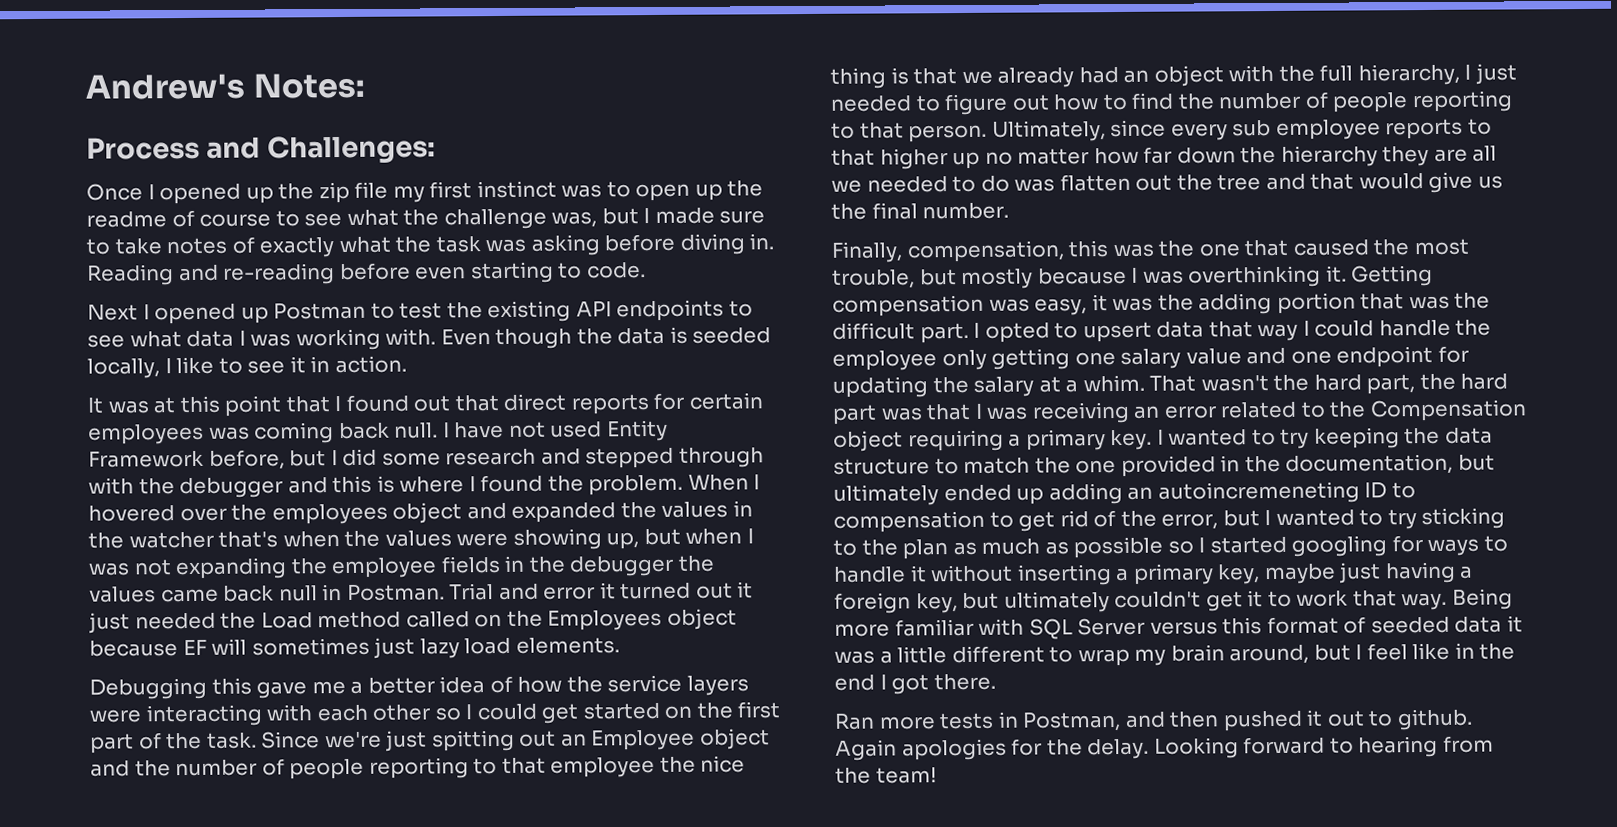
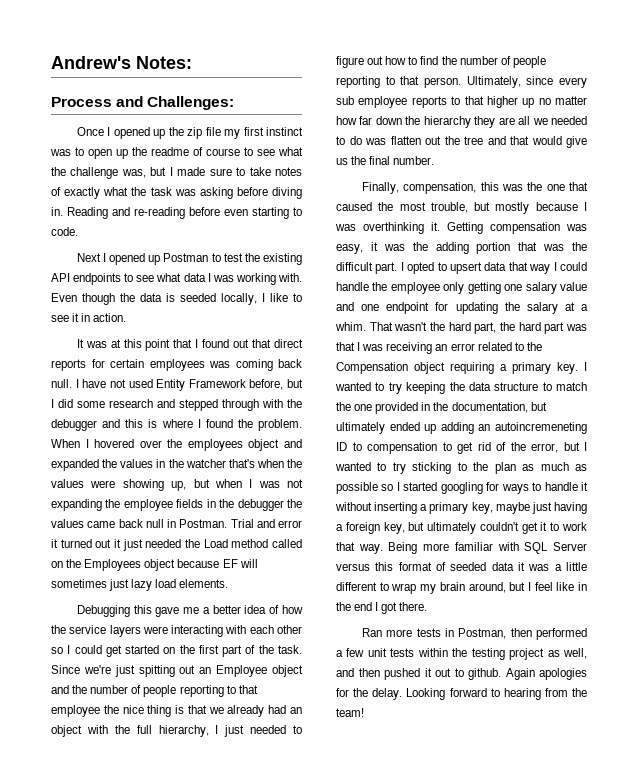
- Ran more tests in Postman, and then pushed it out to github.
+ Ran more tests in Postman, then performed a few unit tests within the testing project as well, and then pushed it out to github.

